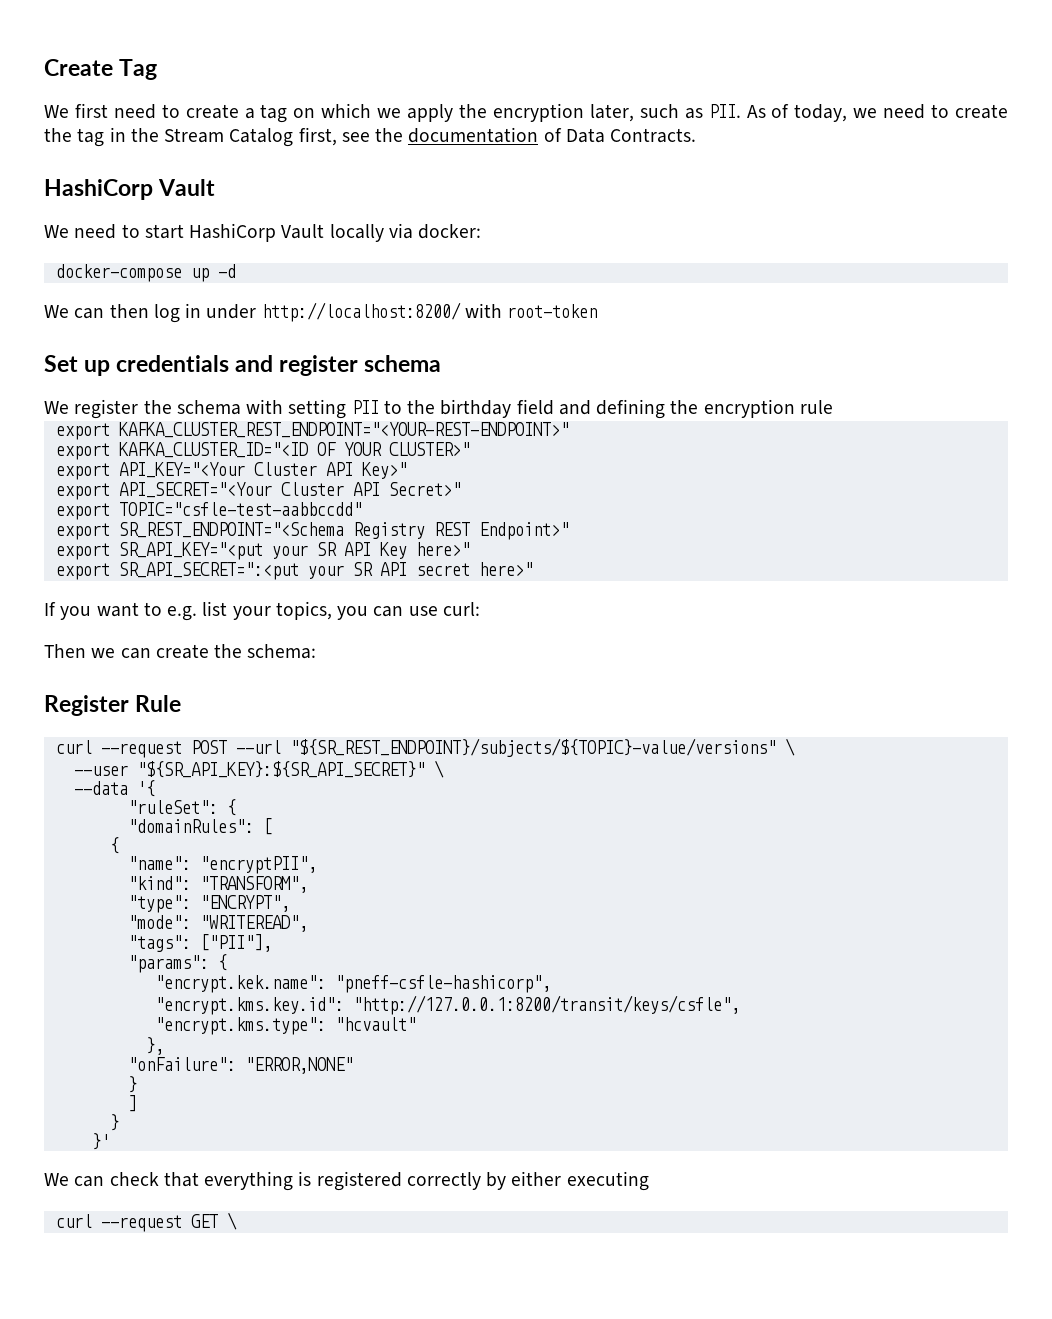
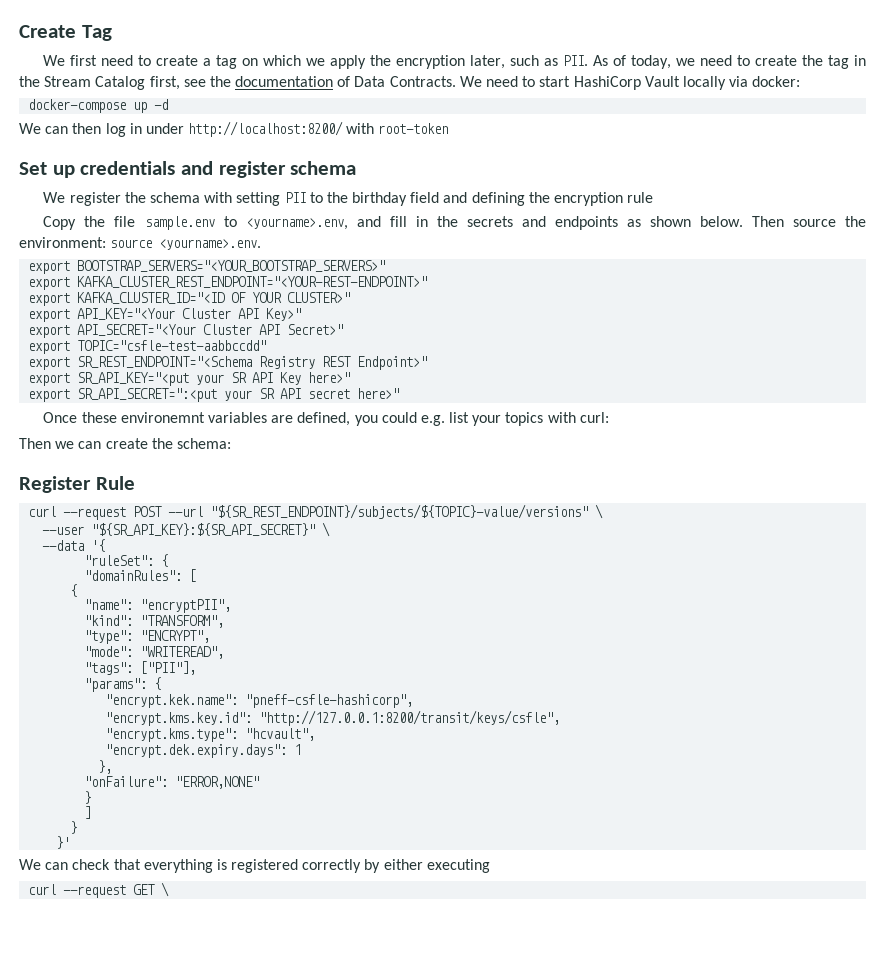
- We first need to create a tag on which we apply the encryption later, such as PII. As of today, we need to create the tag in the Stream Catalog first, see the documentation of Data Contracts.
- HashiCorp Vault
- We need to start HashiCorp Vault locally via docker:
+ We first need to create a tag on which we apply the encryption later, such as PII. As of today, we need to create the tag in the Stream Catalog first, see the documentation of Data Contracts. We need to start HashiCorp Vault locally via docker:
+ Copy the file sample.env to <yourname>.env, and fill in the secrets and endpoints as shown below. Then source the environment: source <yourname>.env.
+ export BOOTSTRAP_SERVERS="<YOUR_BOOTSTRAP_SERVERS>"
- If you want to e.g. list your topics, you can use curl:
+ Once these environemnt variables are defined, you could e.g. list your topics with curl:
- "encrypt.kms.type": "hcvault"
+ "encrypt.kms.type": "hcvault",
+ "encrypt.dek.expiry.days": 1

